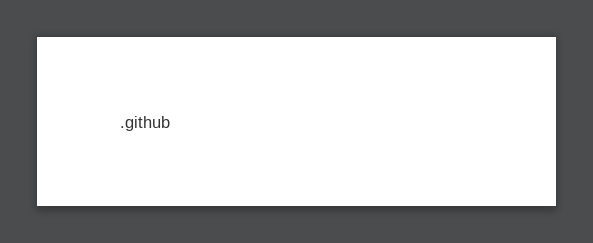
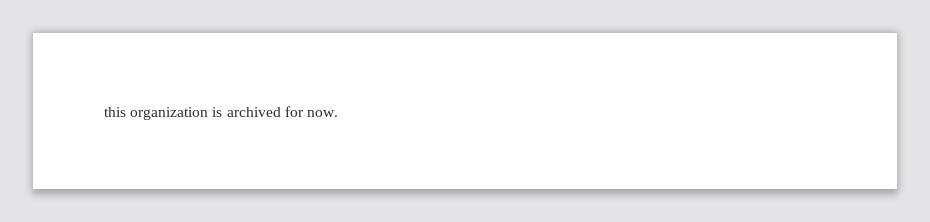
- .github
+ this organization is archived for now.

